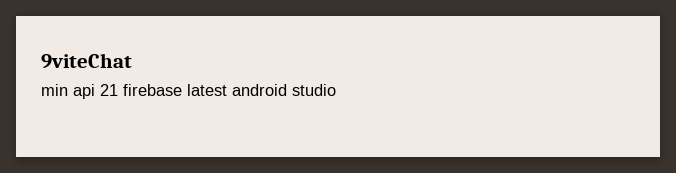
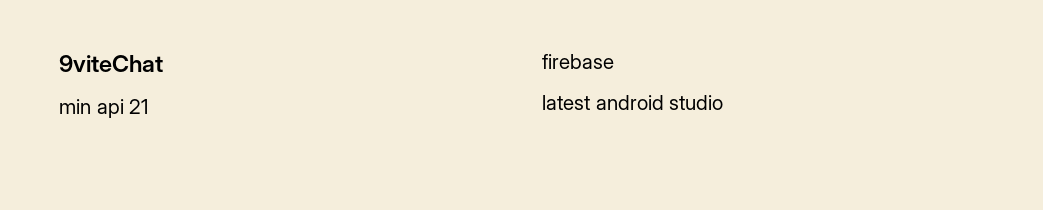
- min api 21 firebase latest android studio
+ min api 21
+ firebase
+ latest android studio

